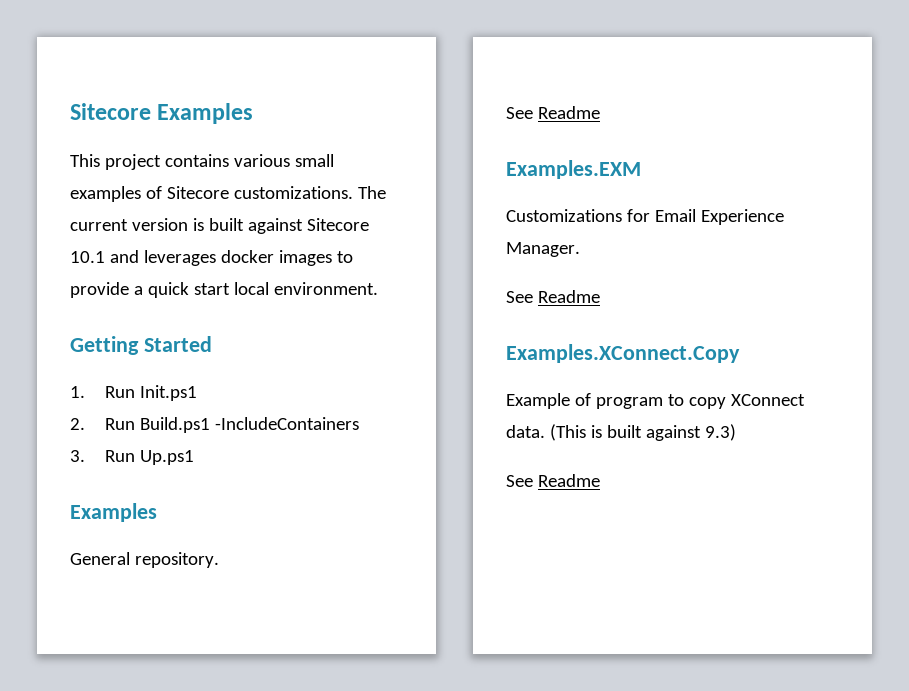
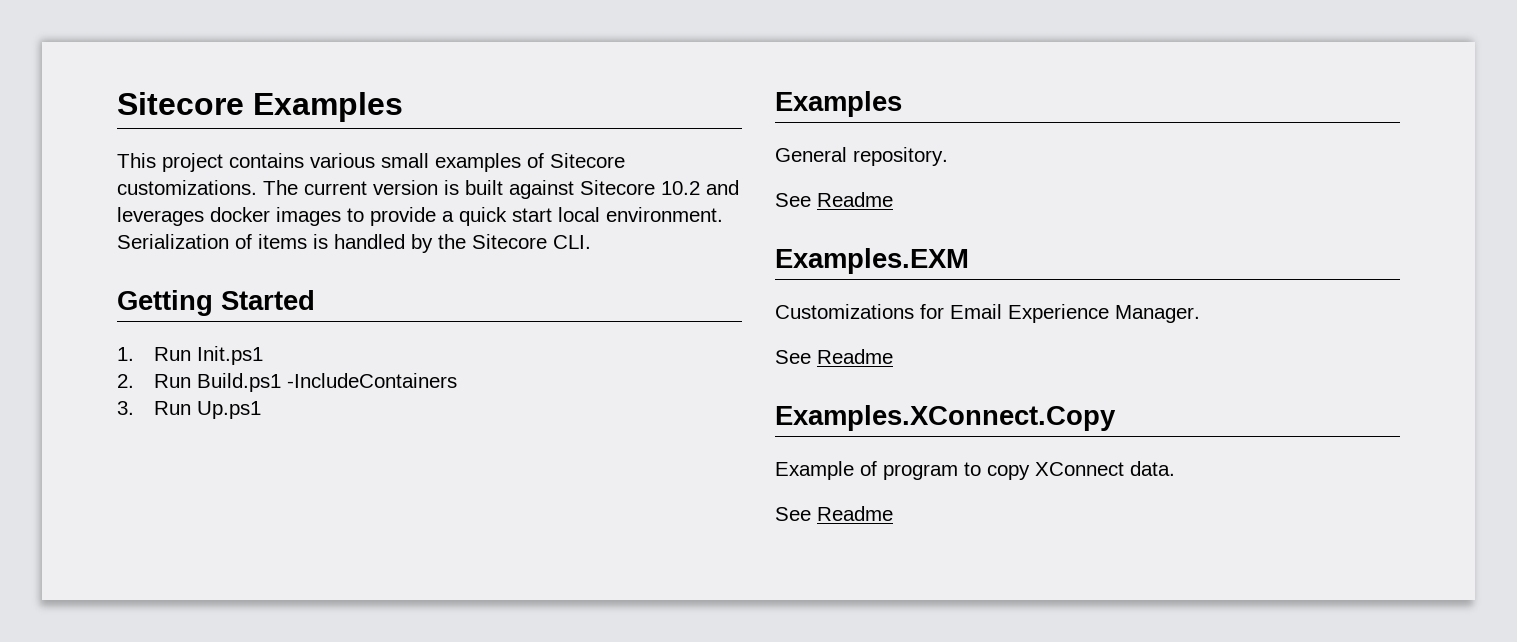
- The current version is built against Sitecore 10.1 and leverages docker images to provide a quick start local environment.
+ The current version is built against Sitecore 10.2 and leverages docker images to provide a quick start local environment. Serialization of items is handled by the Sitecore CLI.
- (This is built against 9.3)

